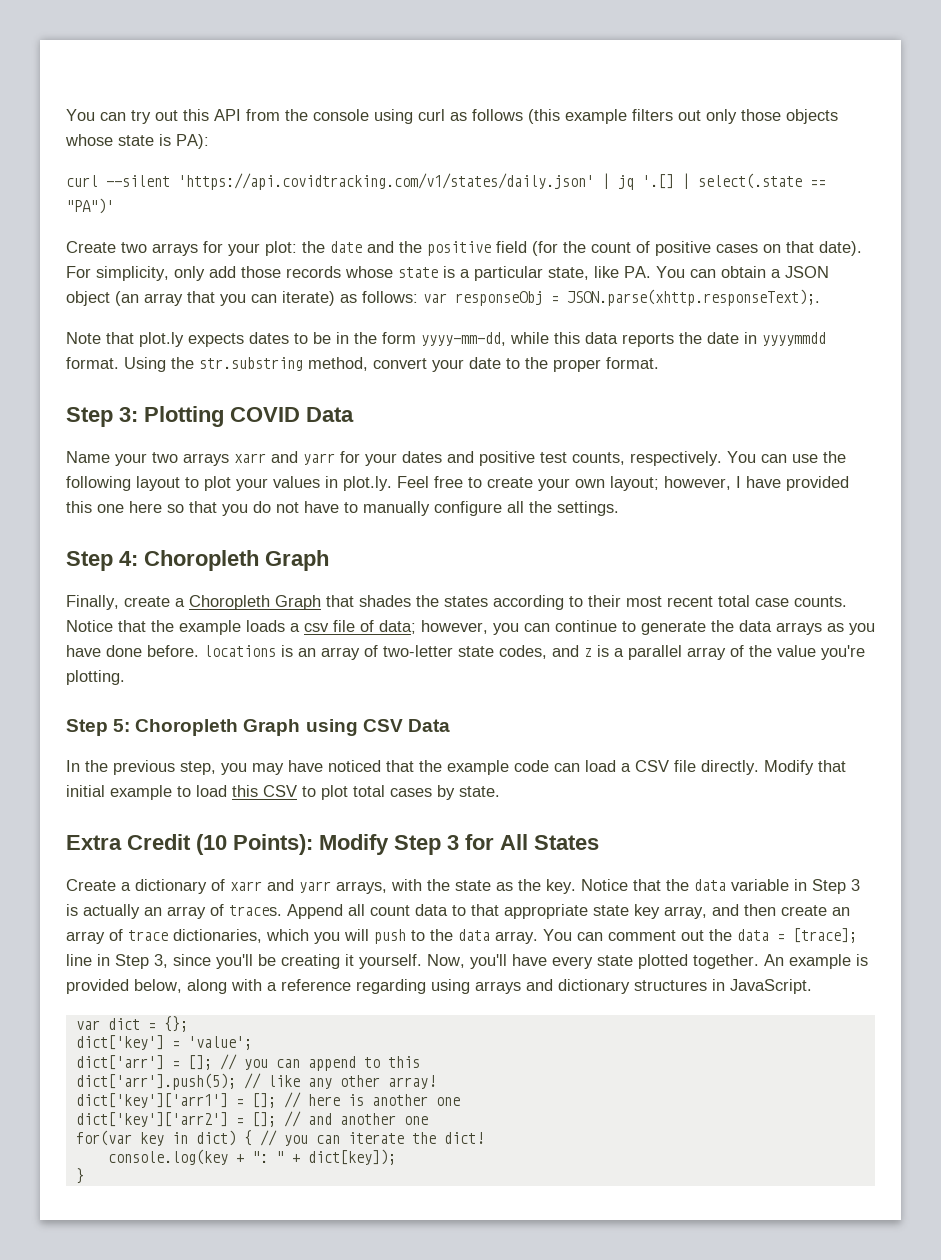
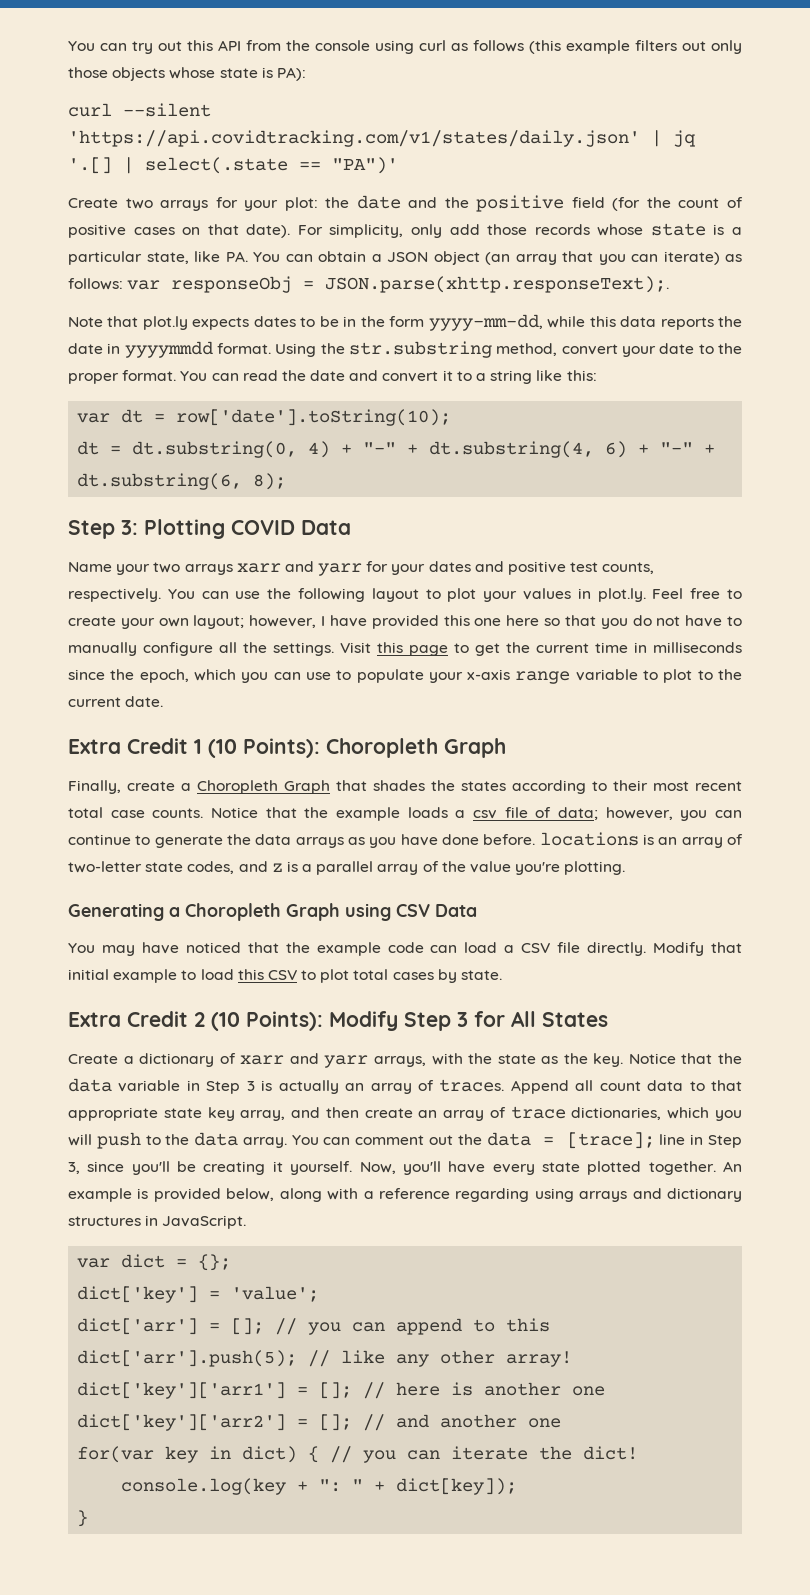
+ You can read the date and convert it to a string like this:
+ var dt = row['date'].toString(10);
+ dt = dt.substring(0, 4) + "-" + dt.substring(4, 6) + "-" + dt.substring(6, 8);
- You can use the following layout to plot your values in plot.ly. Feel free to create your own layout; however, I have provided this one here so that you do not have to manually configure all the settings.
- Step 4: Choropleth Graph
+ You can use the following layout to plot your values in plot.ly. Feel free to create your own layout; however, I have provided this one here so that you do not have to manually configure all the settings. Visit this page to get the current time in milliseconds since the epoch, which you can use to populate your x-axis range variable to plot to the current date.
+ Extra Credit 1 (10 Points): Choropleth Graph
- Step 5: Choropleth Graph using CSV Data
+ Generating a Choropleth Graph using CSV Data
- In the previous step, you may have noticed that the example code can load a CSV file directly.
+ You may have noticed that the example code can load a CSV file directly.
- Extra Credit (10 Points): Modify Step 3 for All States
+ Extra Credit 2 (10 Points): Modify Step 3 for All States

